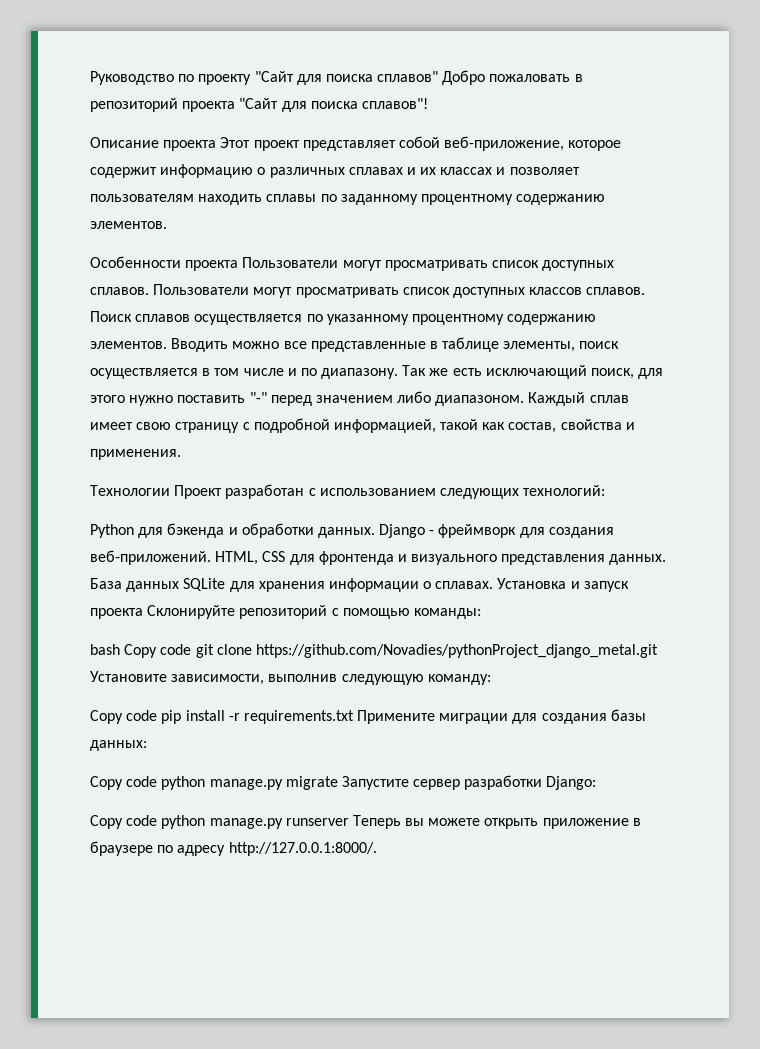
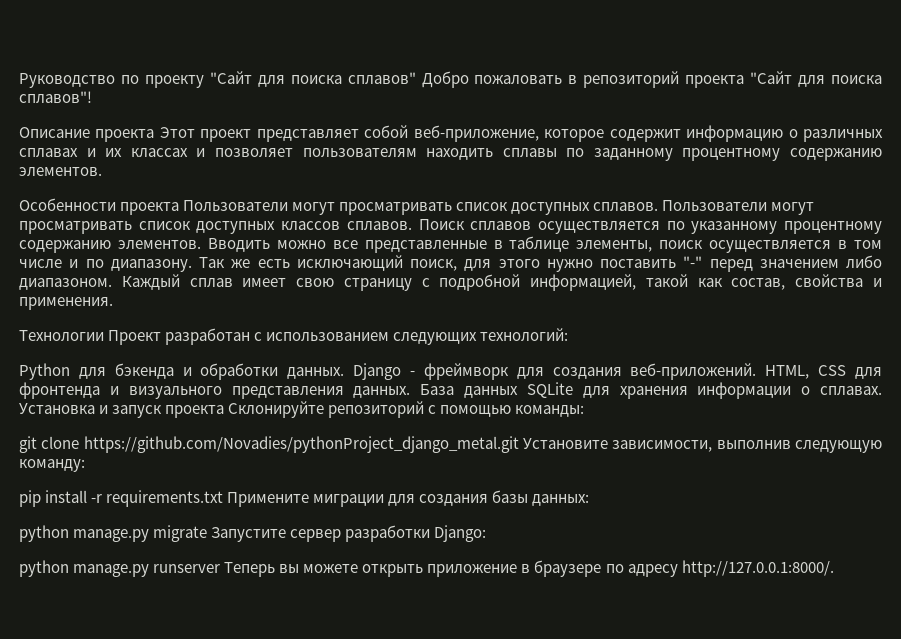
- bash Copy code git clone https://github.com/Novadies/pythonProject_django_metal.git Установите зависимости, выполнив следующую команду:
+ git clone https://github.com/Novadies/pythonProject_django_metal.git Установите зависимости, выполнив следующую команду:
- Copy code pip install -r requirements.txt Примените миграции для создания базы данных:
+ pip install -r requirements.txt Примените миграции для создания базы данных:
- Copy code python manage.py migrate Запустите сервер разработки Django:
+ python manage.py migrate Запустите сервер разработки Django:
- Copy code python manage.py runserver Теперь вы можете открыть приложение в браузере по адресу http://127.0.0.1:8000/.
+ python manage.py runserver Теперь вы можете открыть приложение в браузере по адресу http://127.0.0.1:8000/.

